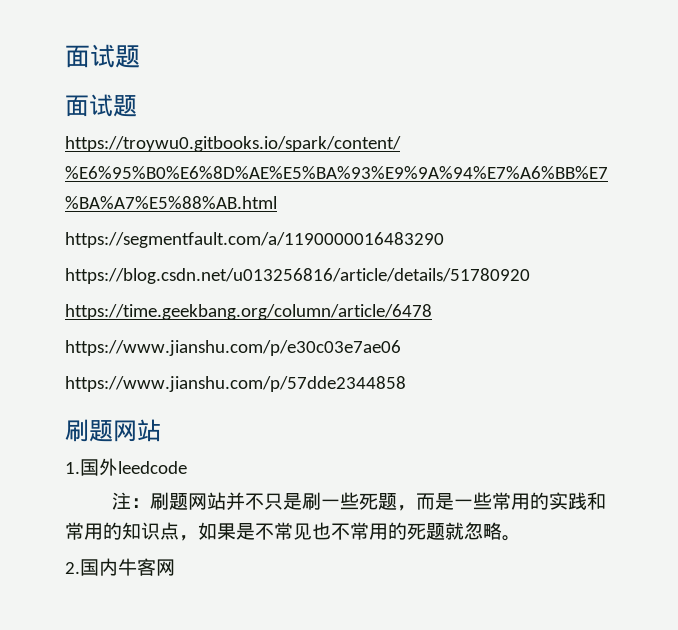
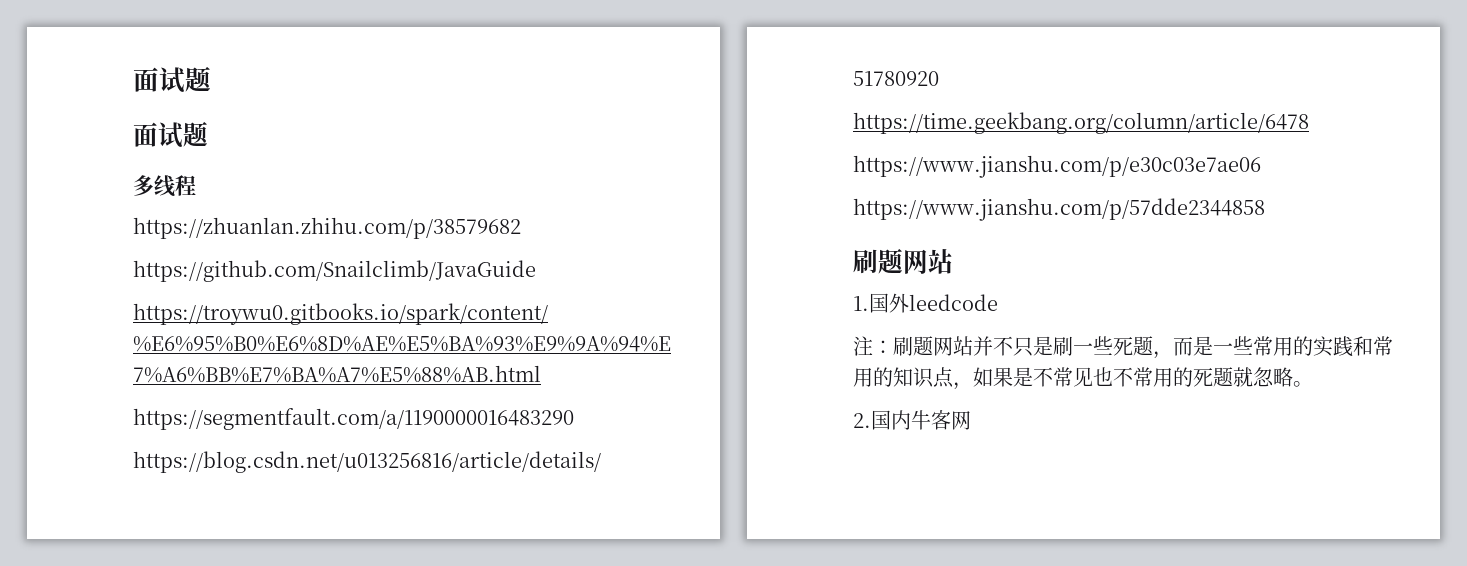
+ 多线程
+ https://zhuanlan.zhihu.com/p/38579682
+ https://github.com/Snailclimb/JavaGuide

